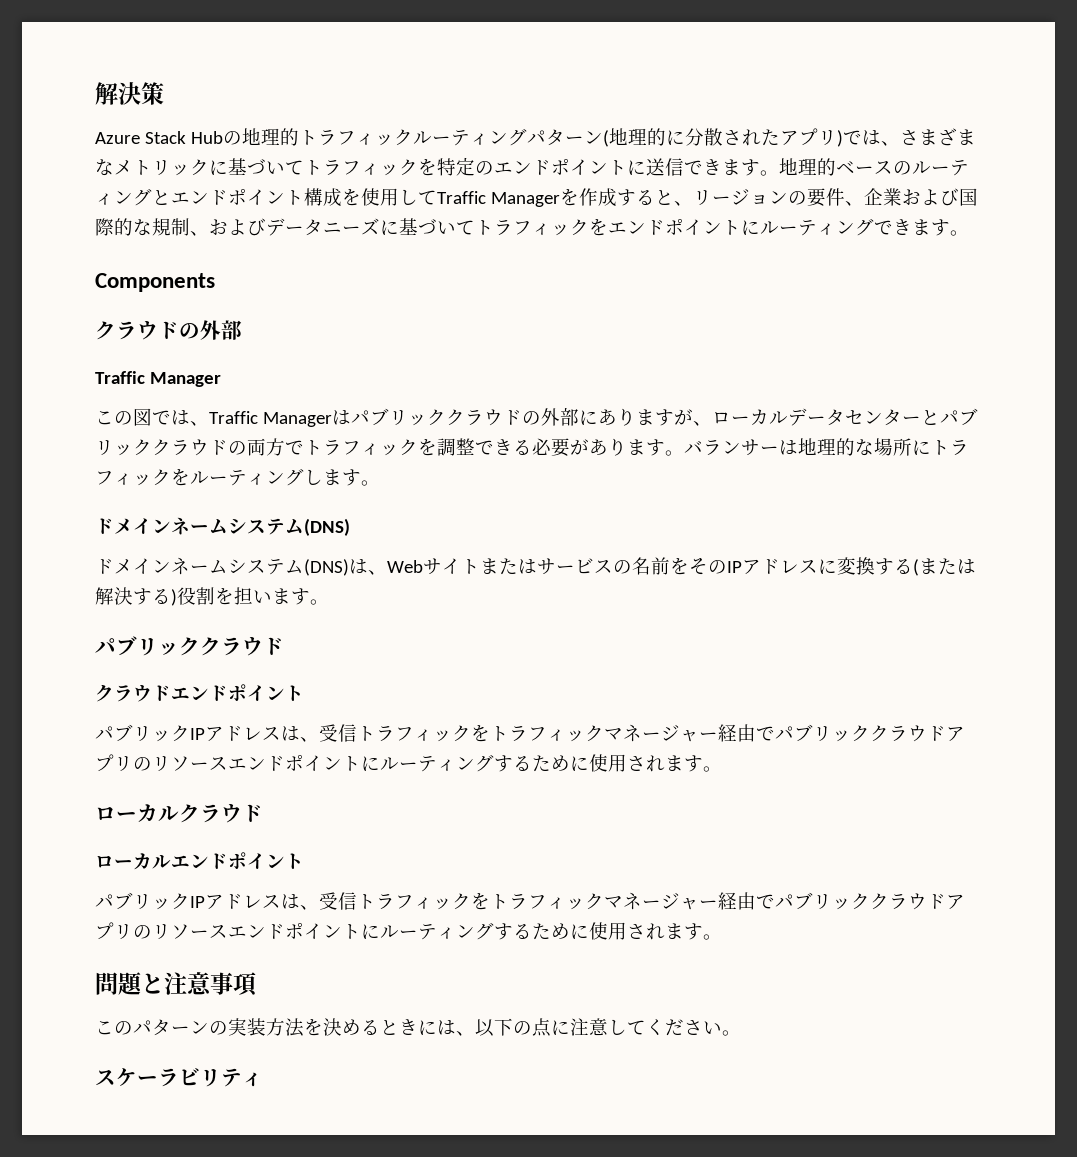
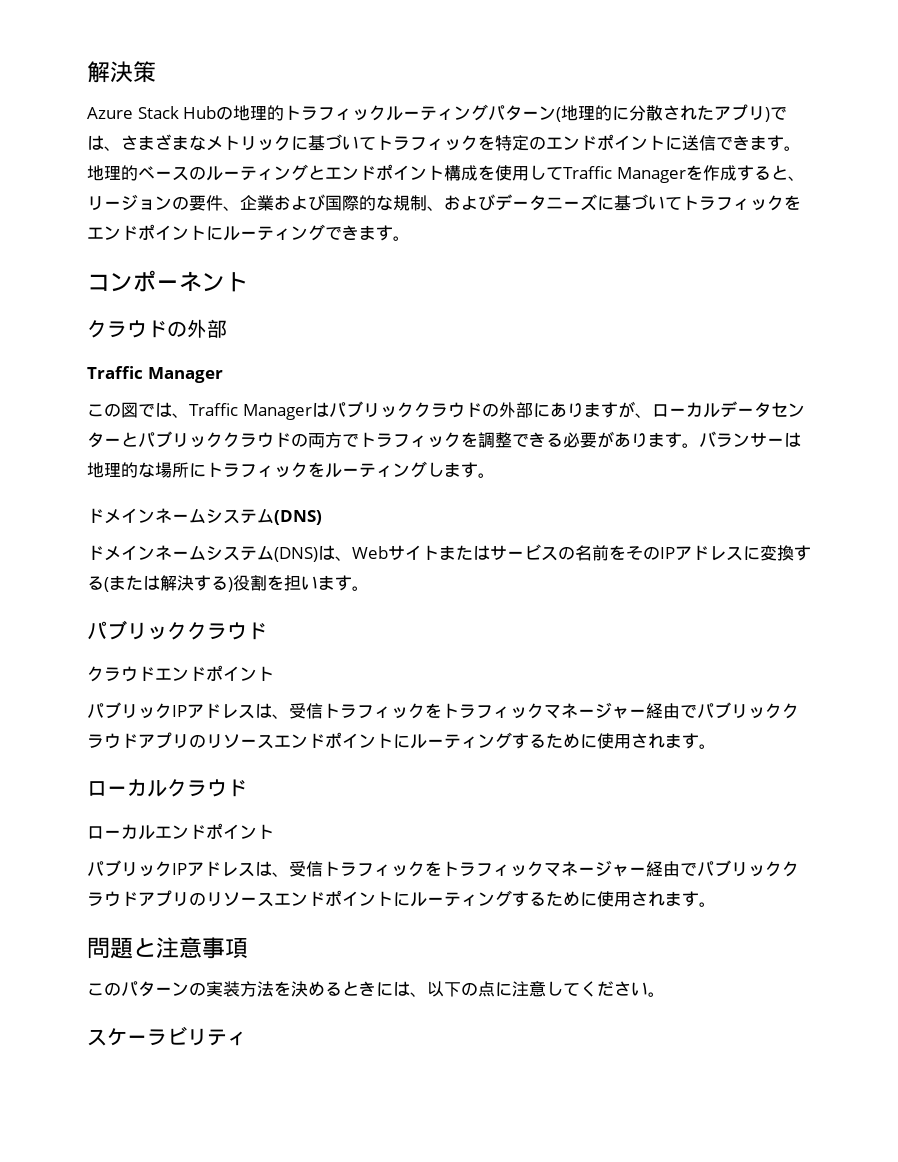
- Components
+ コンポーネント

